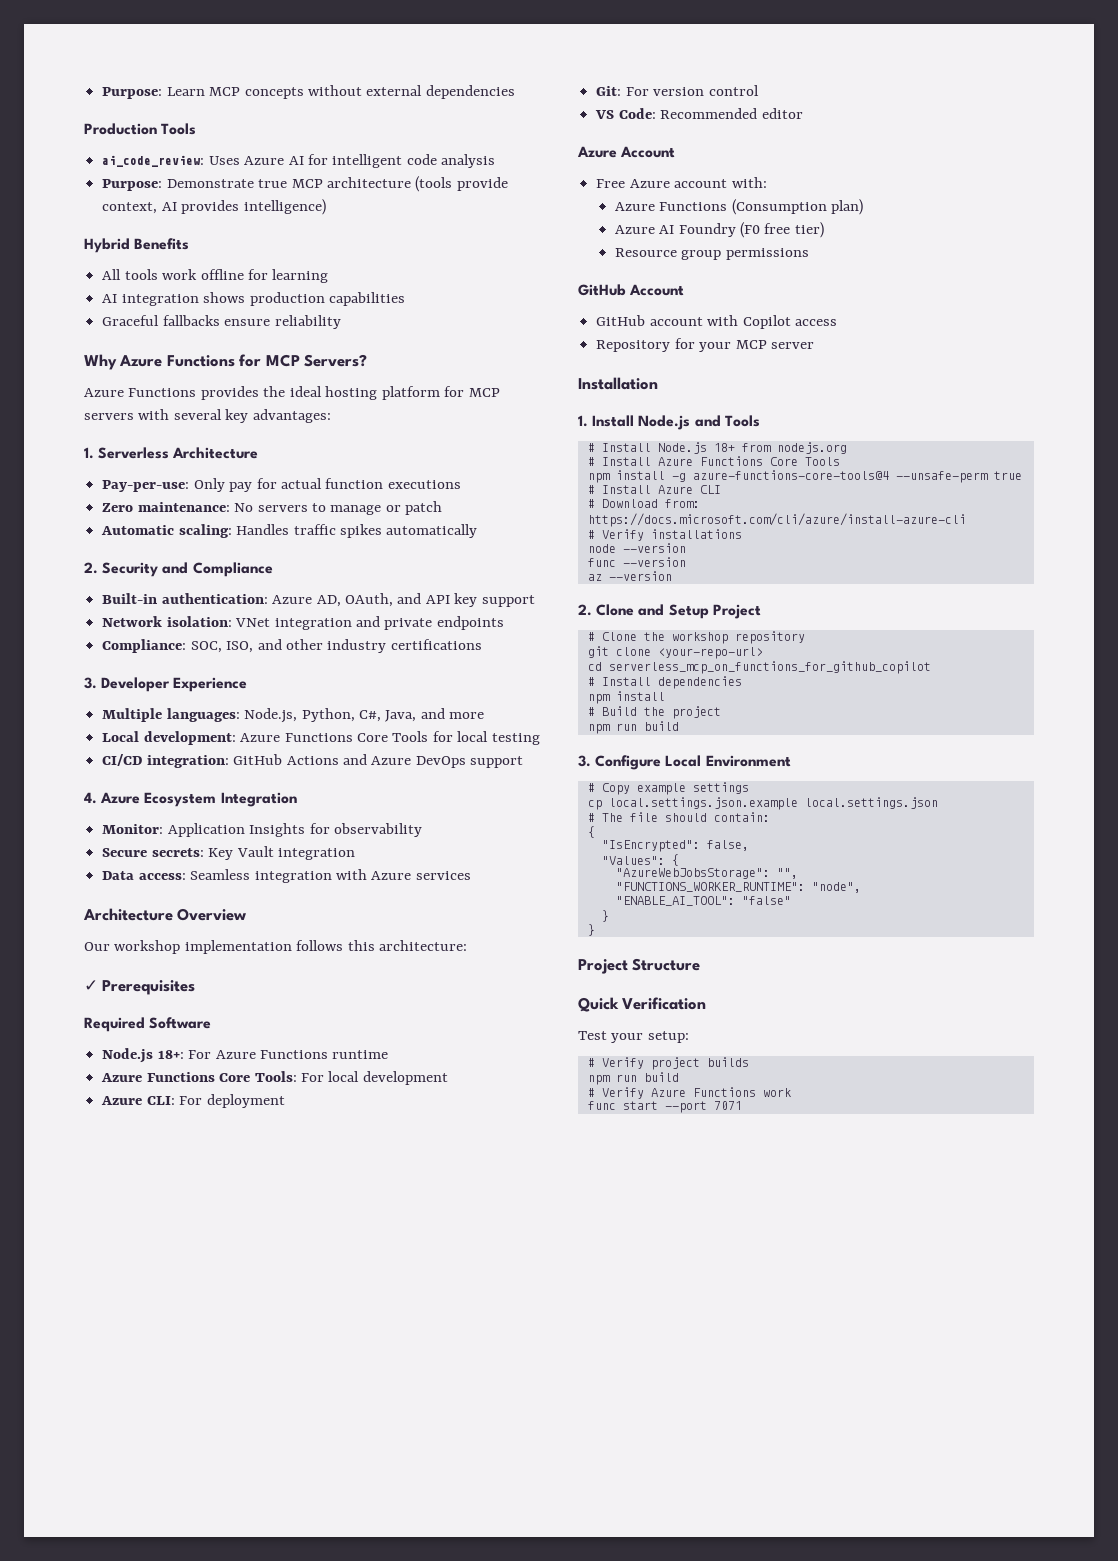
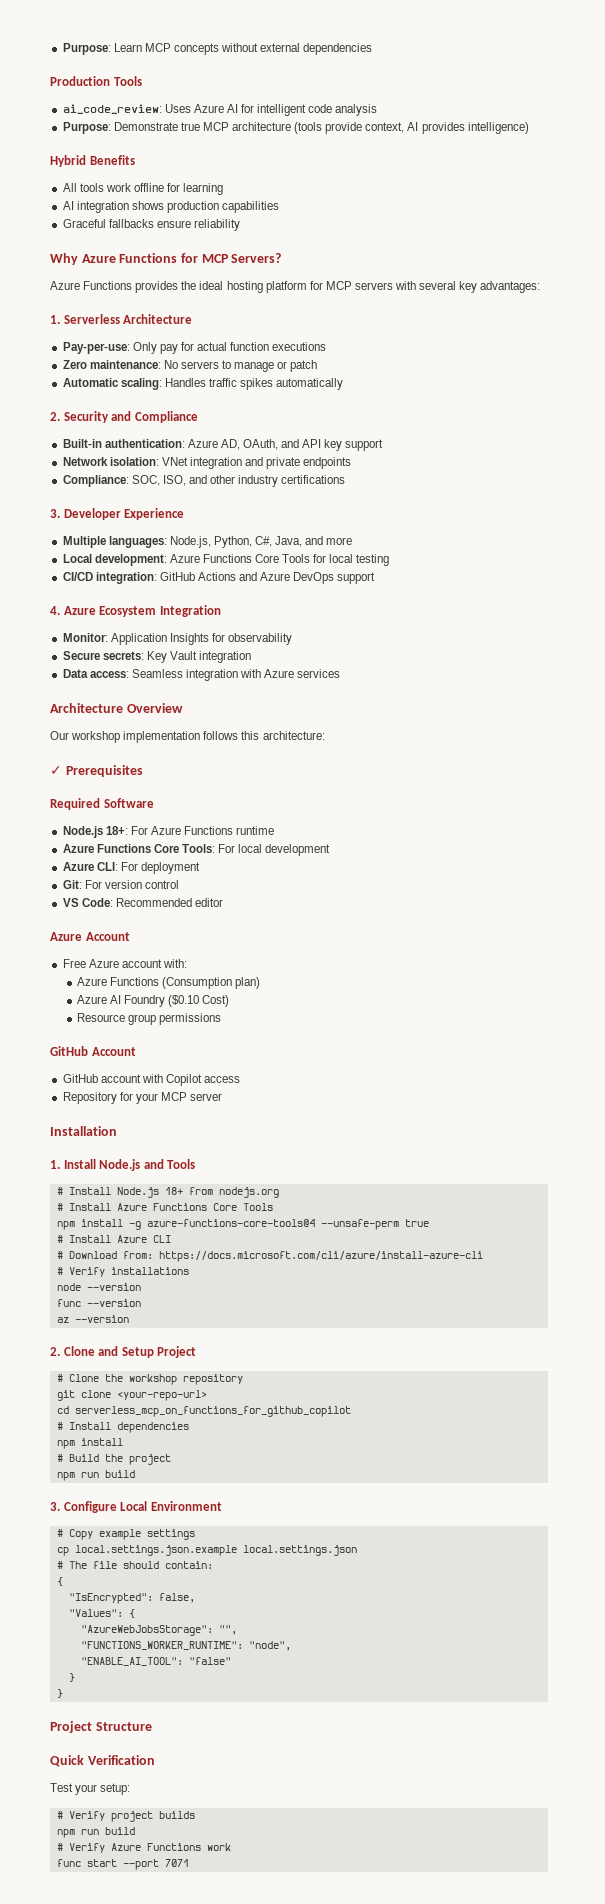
- Azure AI Foundry (F0 free tier)
+ Azure AI Foundry ($0.10 Cost)

